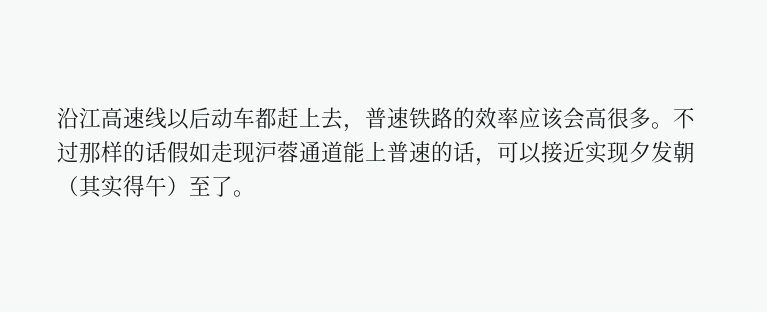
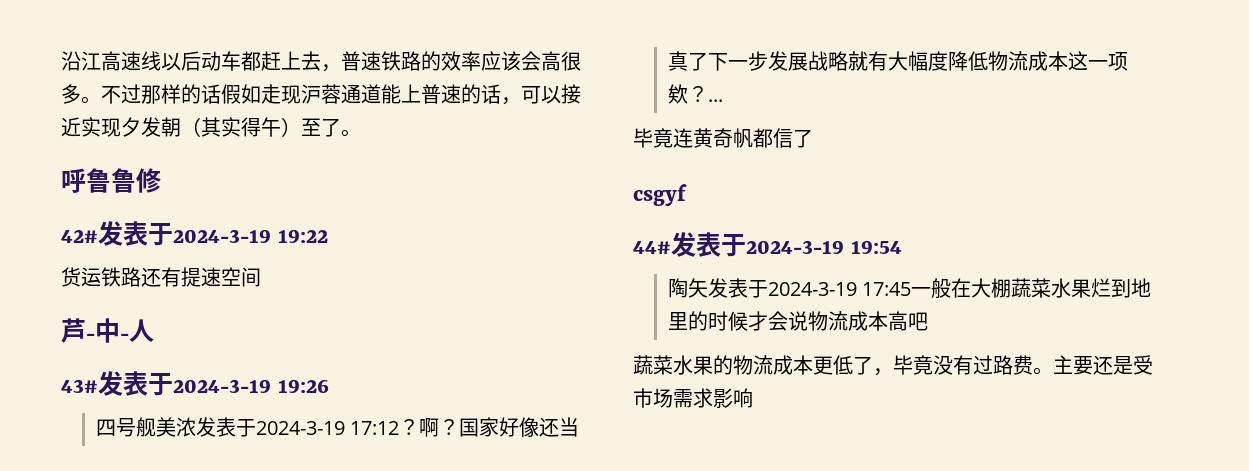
+ 呼鲁鲁修
+ 42#发表于2024-3-19 19:22
+ 货运铁路还有提速空间
+ 芦-中-人
+ 43#发表于2024-3-19 19:26
+ 四号舰美浓发表于2024-3-19 17:12？啊？国家好像还当真了下一步发展战略就有大幅度降低物流成本这一项欸？...
+ 毕竟连黄奇帆都信了
+ csgyf
+ 44#发表于2024-3-19 19:54
+ 陶矢发表于2024-3-19 17:45一般在大棚蔬菜水果烂到地里的时候才会说物流成本高吧
+ 蔬菜水果的物流成本更低了，毕竟没有过路费。主要还是受市场需求影响

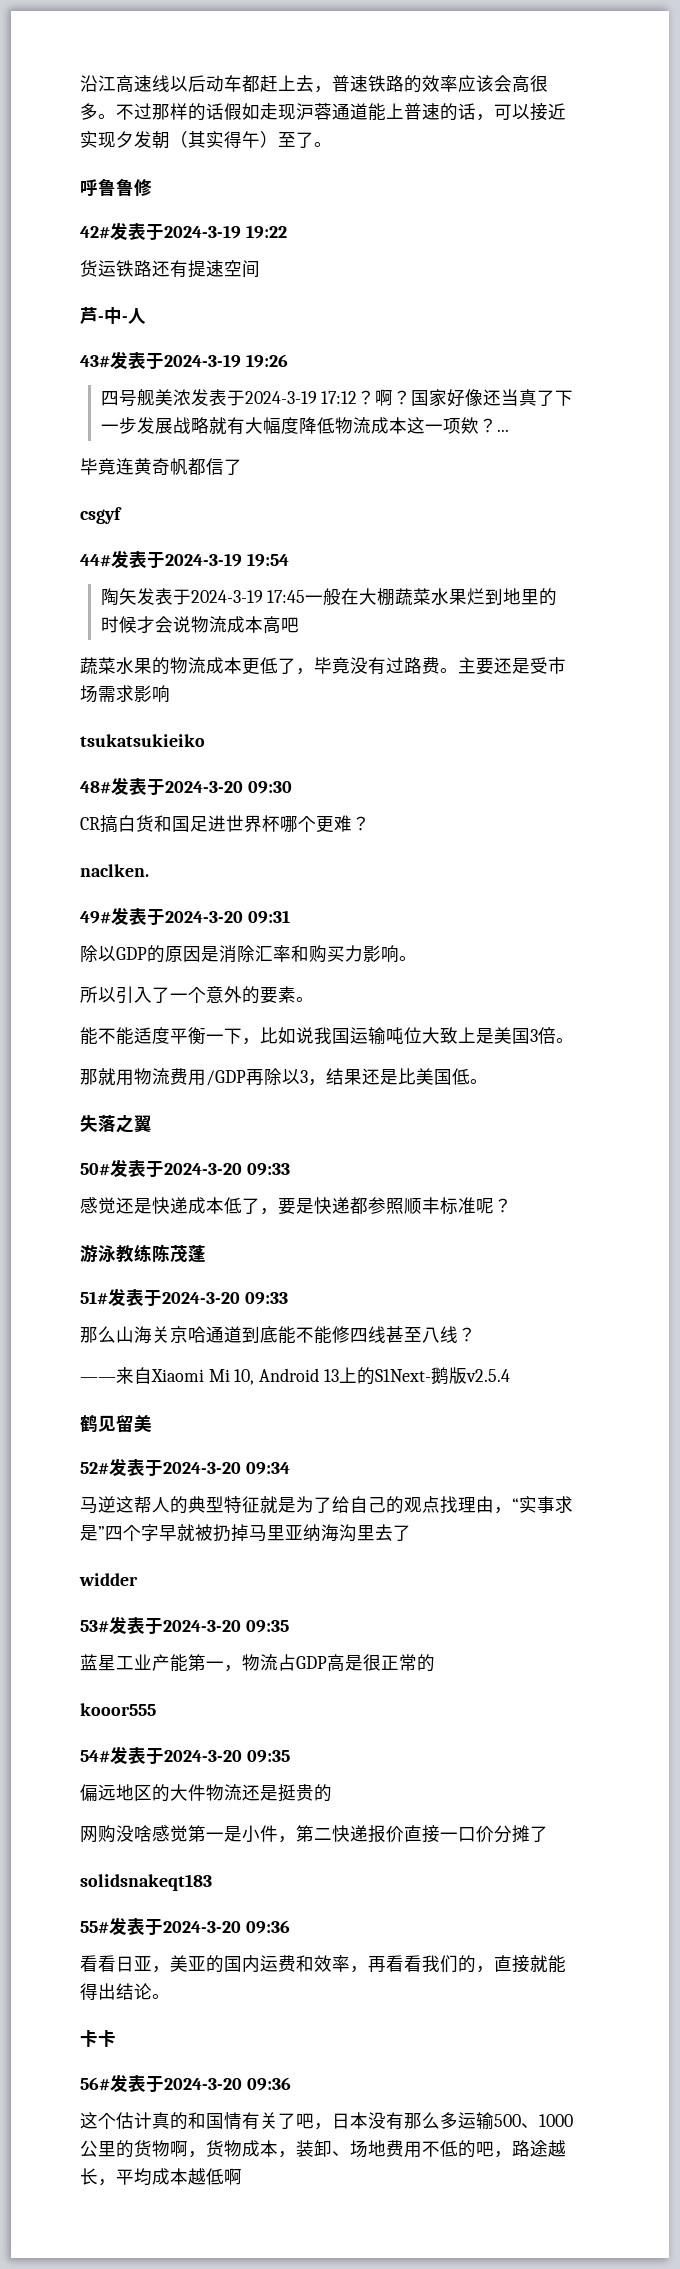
+ tsukatsukieiko
+ 48#发表于2024-3-20 09:30
+ CR搞白货和国足进世界杯哪个更难？
+ naclken.
+ 49#发表于2024-3-20 09:31
+ 除以GDP的原因是消除汇率和购买力影响。
+ 所以引入了一个意外的要素。
+ 能不能适度平衡一下，比如说我国运输吨位大致上是美国3倍。
+ 那就用物流费用/GDP再除以3，结果还是比美国低。
+ 失落之翼
+ 50#发表于2024-3-20 09:33
+ 感觉还是快递成本低了，要是快递都参照顺丰标准呢？
+ 游泳教练陈茂蓬
+ 51#发表于2024-3-20 09:33
+ 那么山海关京哈通道到底能不能修四线甚至八线？
+ ——来自Xiaomi Mi 10, Android 13上的S1Next-鹅版v2.5.4
+ 鹤见留美
+ 52#发表于2024-3-20 09:34
+ 马逆这帮人的典型特征就是为了给自己的观点找理由，“实事求是”四个字早就被扔掉马里亚纳海沟里去了
+ widder
+ 53#发表于2024-3-20 09:35
+ 蓝星工业产能第一，物流占GDP高是很正常的
+ kooor555
+ 54#发表于2024-3-20 09:35
+ 偏远地区的大件物流还是挺贵的
+ 网购没啥感觉第一是小件，第二快递报价直接一口价分摊了
+ solidsnakeqt183
+ 55#发表于2024-3-20 09:36
+ 看看日亚，美亚的国内运费和效率，再看看我们的，直接就能得出结论。
+ 卡卡
+ 56#发表于2024-3-20 09:36
+ 这个估计真的和国情有关了吧，日本没有那么多运输500、1000公里的货物啊，货物成本，装卸、场地费用不低的吧，路途越长，平均成本越低啊

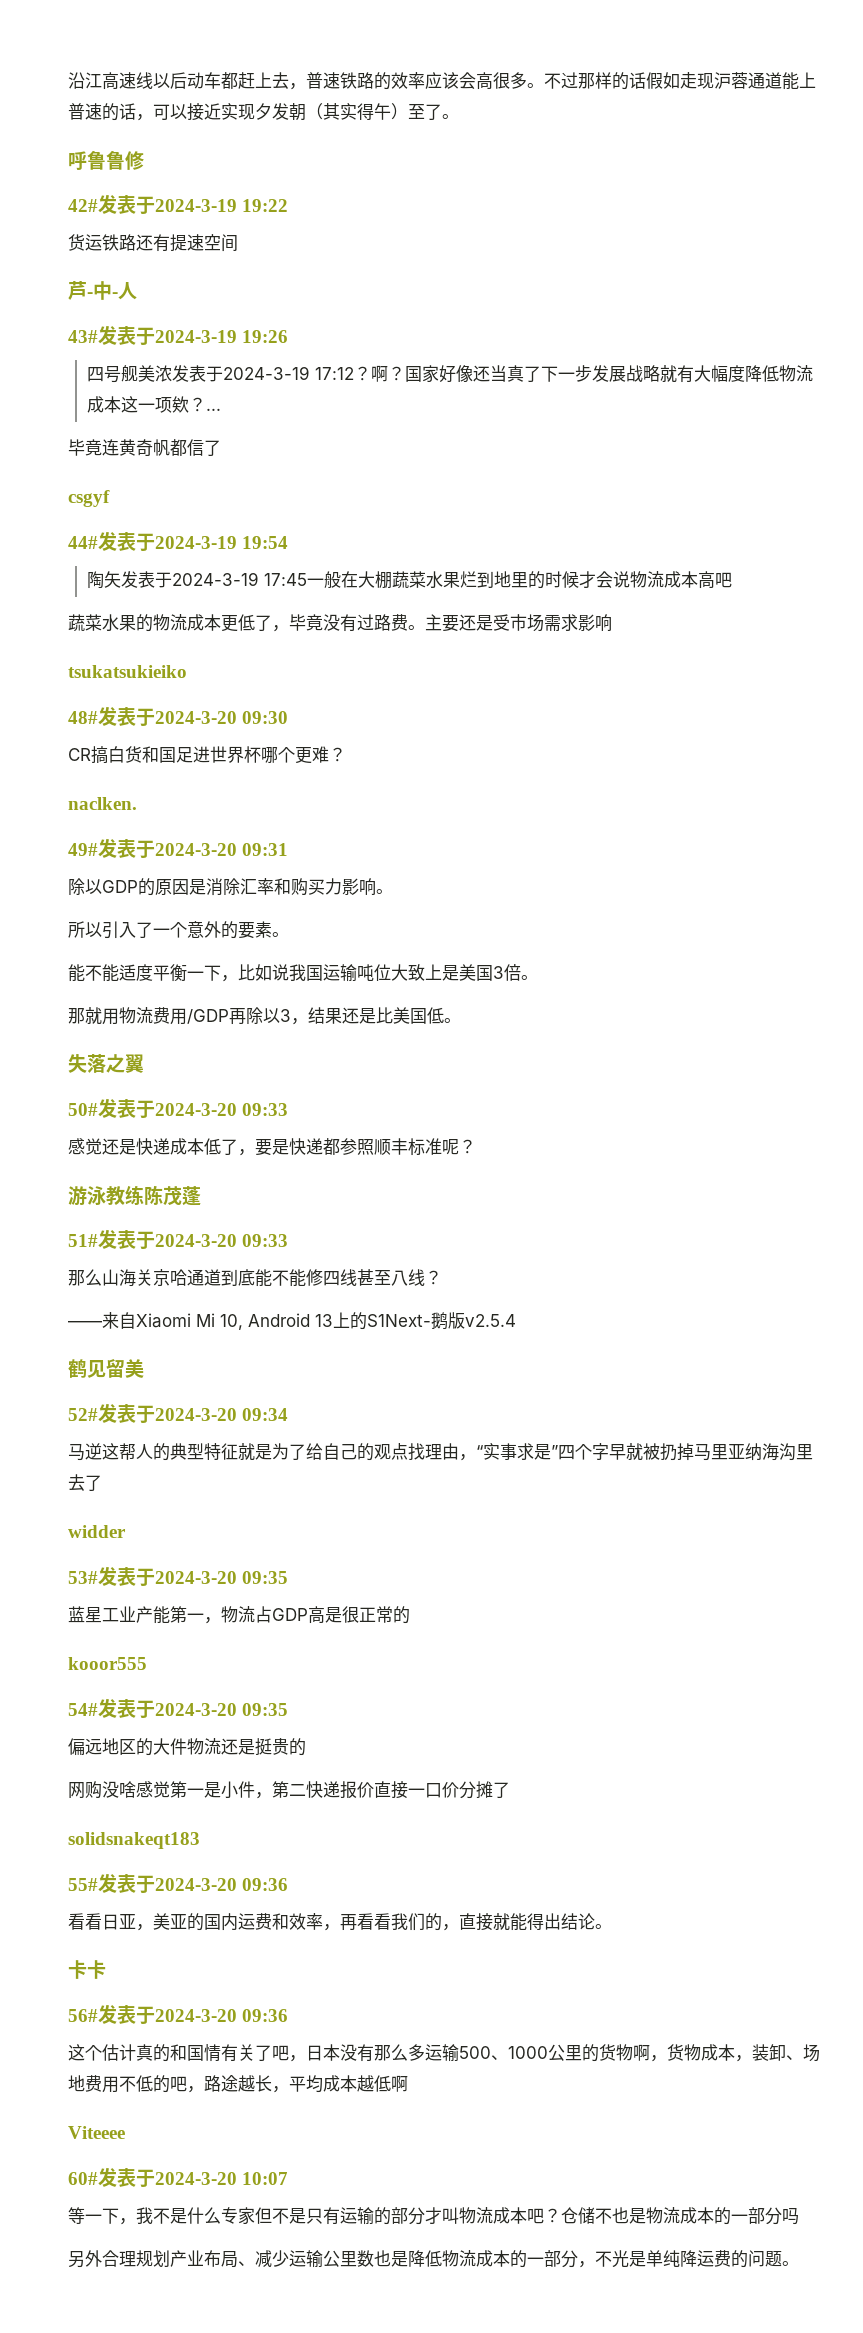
+ Viteeee
+ 60#发表于2024-3-20 10:07
+ 等一下，我不是什么专家但不是只有运输的部分才叫物流成本吧？仓储不也是物流成本的一部分吗
+ 另外合理规划产业布局、减少运输公里数也是降低物流成本的一部分，不光是单纯降运费的问题。

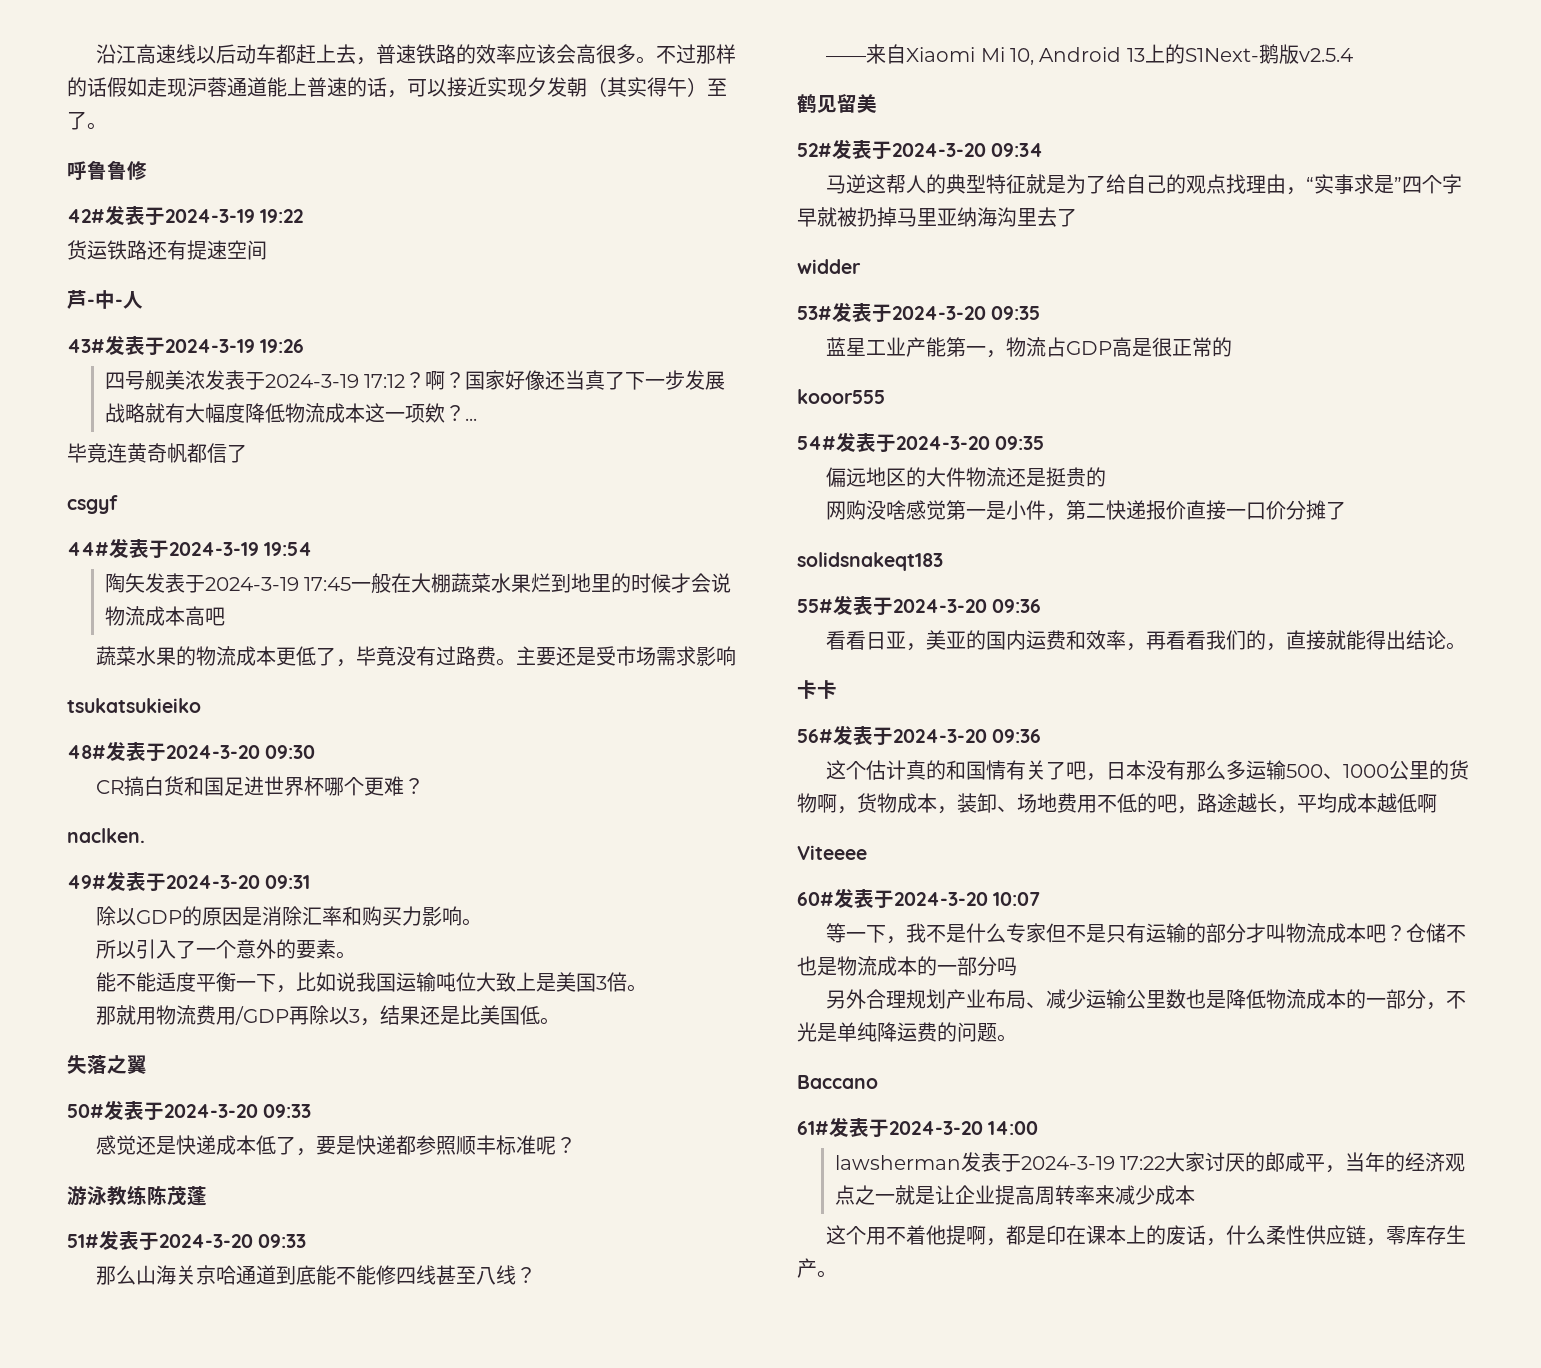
+ Baccano
+ 61#发表于2024-3-20 14:00
+ lawsherman发表于2024-3-19 17:22大家讨厌的郎咸平，当年的经济观点之一就是让企业提高周转率来减少成本
+ 这个用不着他提啊，都是印在课本上的废话，什么柔性供应链，零库存生产。

